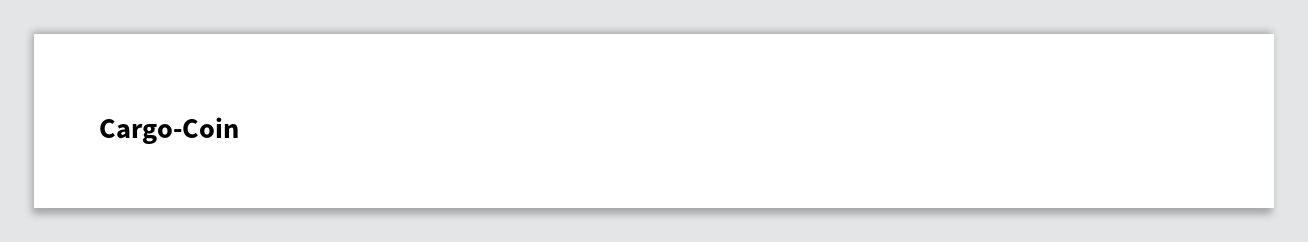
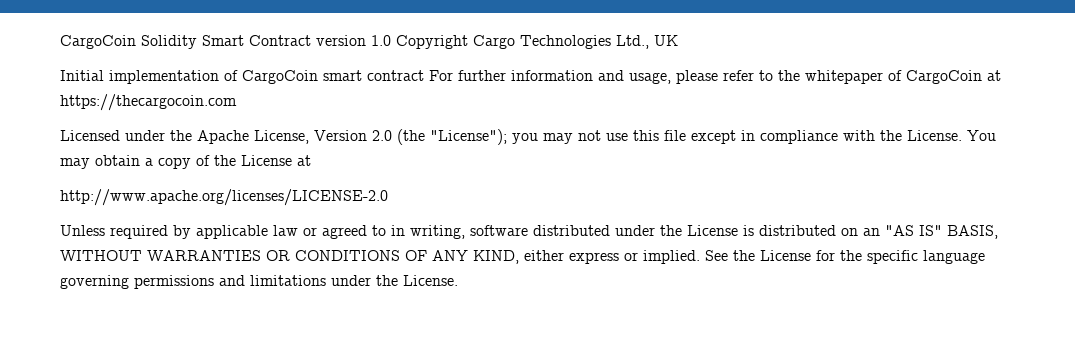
- Cargo-Coin
+ CargoCoin Solidity Smart Contract version 1.0 Copyright Cargo Technologies Ltd., UK
+ Initial implementation of CargoCoin smart contract For further information and usage, please refer to the whitepaper of CargoCoin at https://thecargocoin.com
+ Licensed under the Apache License, Version 2.0 (the "License"); you may not use this file except in compliance with the License. You may obtain a copy of the License at
+ http://www.apache.org/licenses/LICENSE-2.0
+ Unless required by applicable law or agreed to in writing, software distributed under the License is distributed on an "AS IS" BASIS, WITHOUT WARRANTIES OR CONDITIONS OF ANY KIND, either express or implied. See the License for the specific language governing permissions and limitations under the License.

